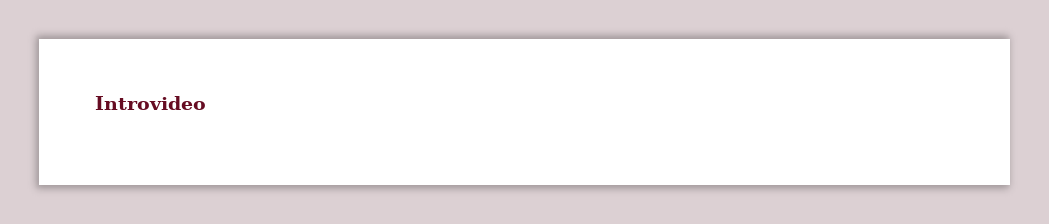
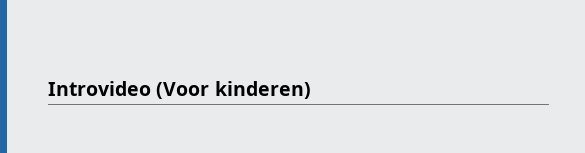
- Introvideo
+ Introvideo (Voor kinderen)

